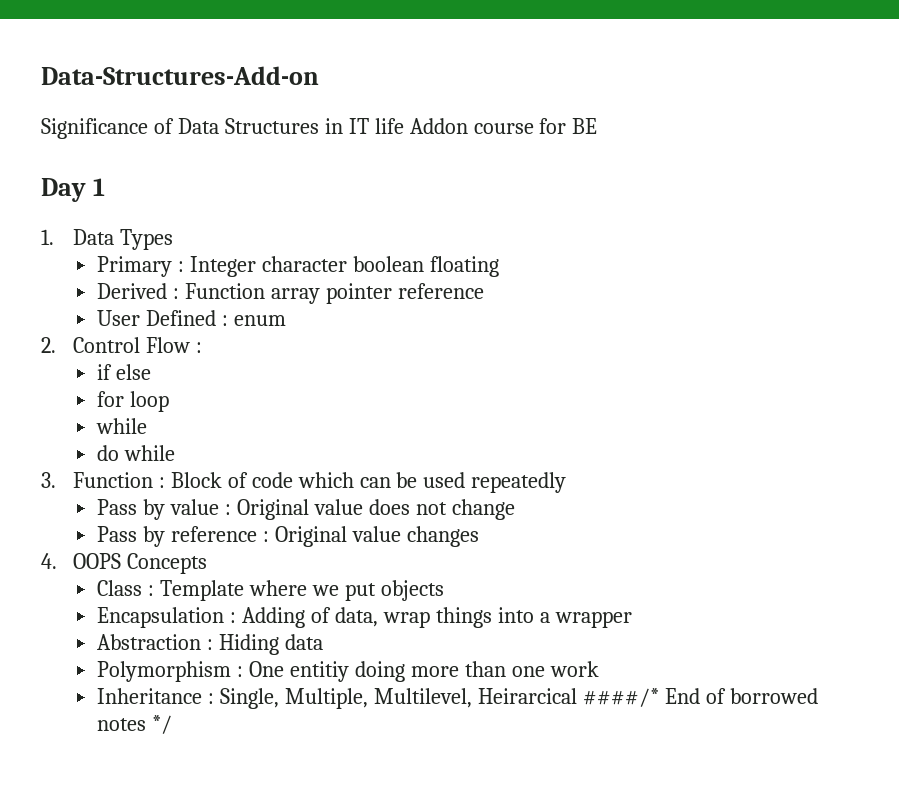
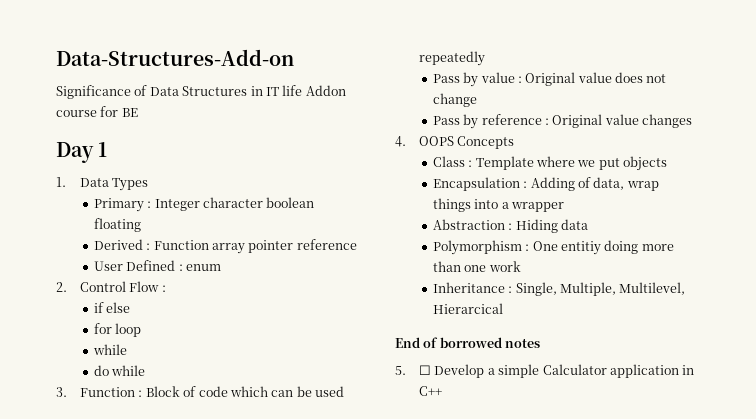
- Inheritance : Single, Multiple, Multilevel, Heirarcical ####/* End of borrowed notes */
+ Inheritance : Single, Multiple, Multilevel, Hierarcical
+ End of borrowed notes
+ 5. ☐ Develop a simple Calculator application in C++

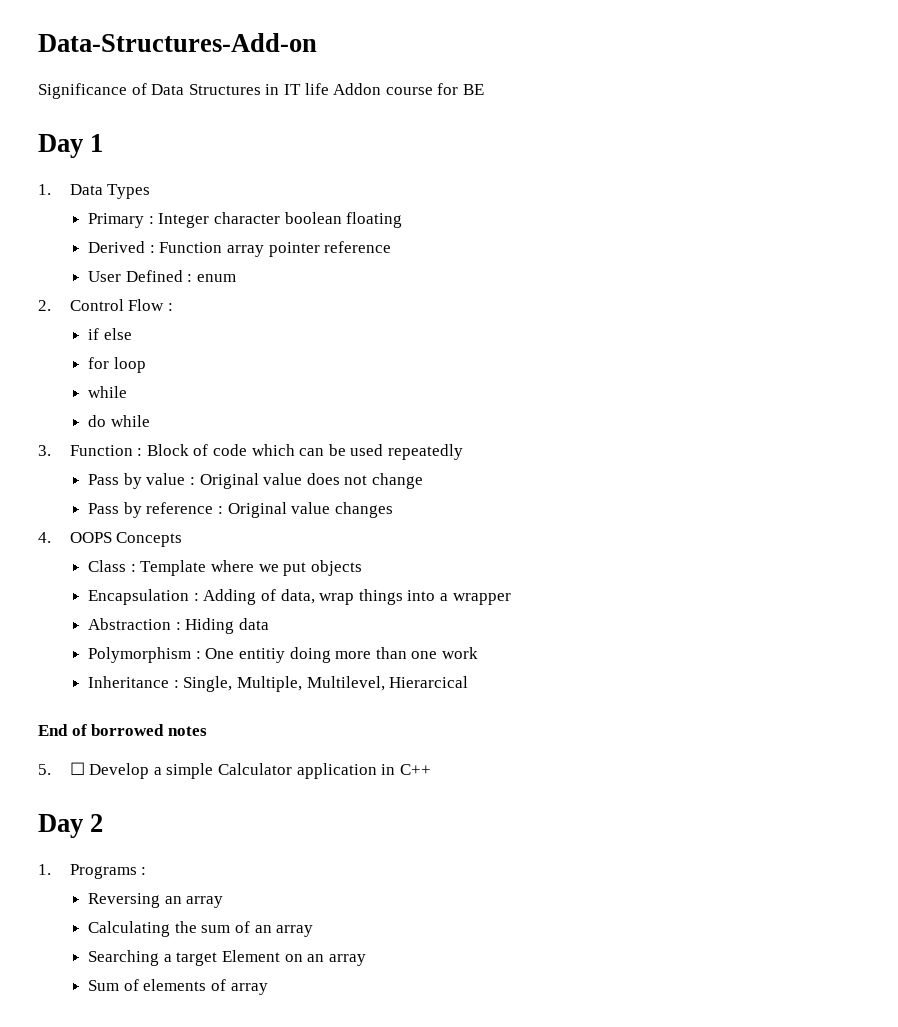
+ Day 2
+ 1. Programs :
+ Reversing an array
+ Calculating the sum of an array
+ Searching a target Element on an array
+ Sum of elements of array

